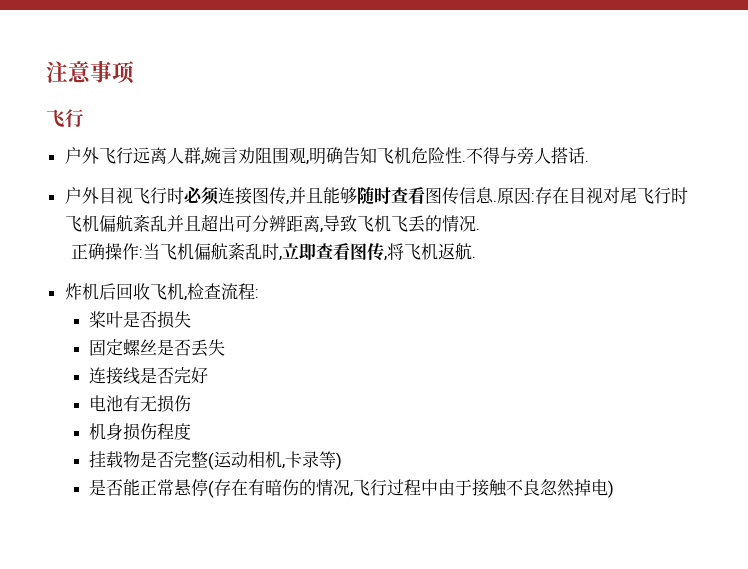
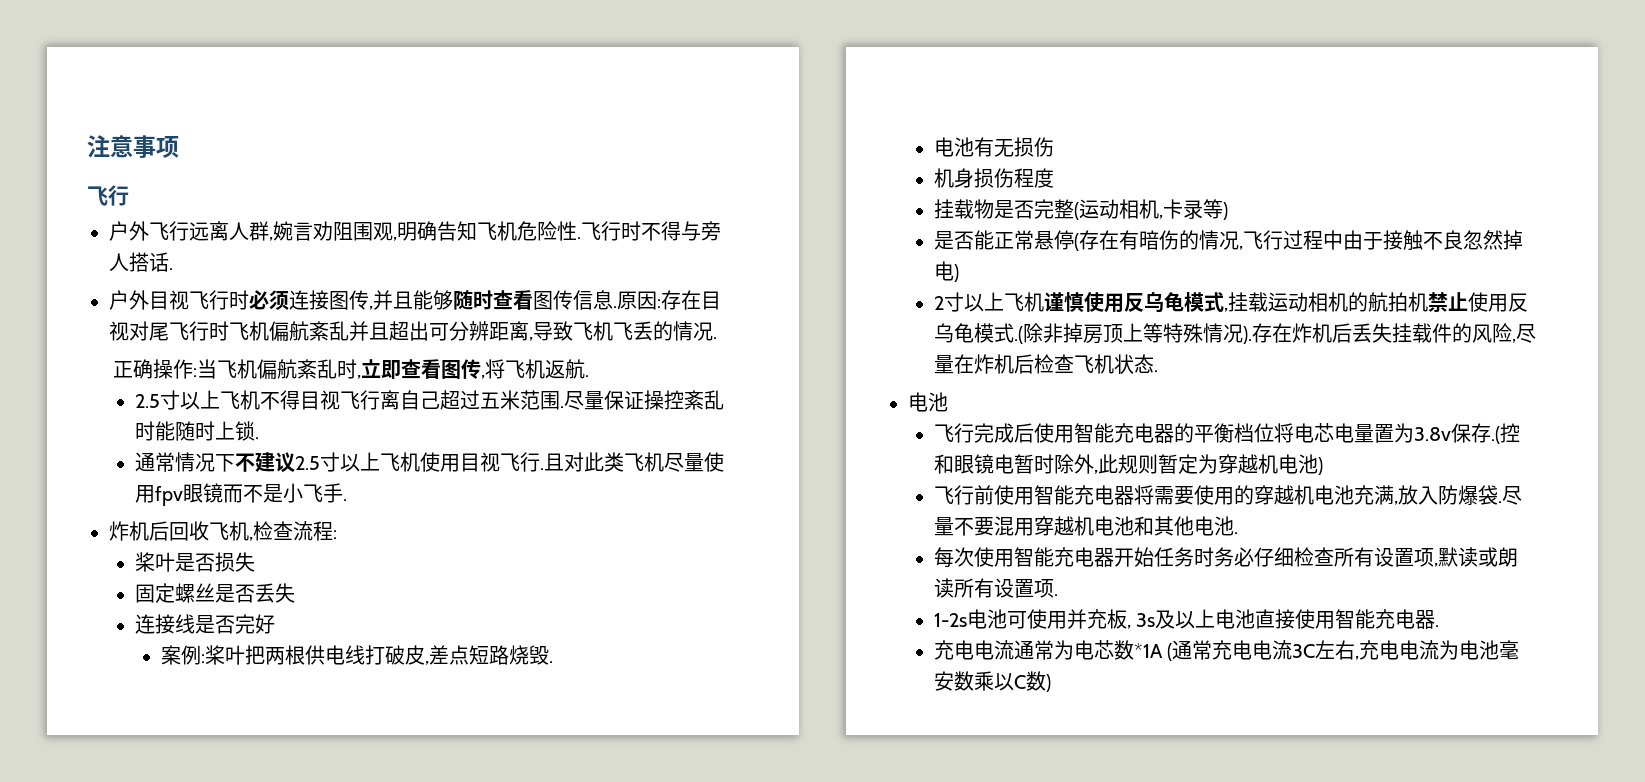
- 不得与旁人搭话.
+ 飞行时不得与旁人搭话.
+ 2.5寸以上飞机不得目视飞行离自己超过五米范围.尽量保证操控紊乱时能随时上锁.
+ 通常情况下不建议2.5寸以上飞机使用目视飞行.且对此类飞机尽量使用fpv眼镜而不是小飞手.
+ 案例:桨叶把两根供电线打破皮,差点短路烧毁.
+ 2寸以上飞机谨慎使用反乌龟模式,挂载运动相机的航拍机禁止使用反乌龟模式.(除非掉房顶上等特殊情况).存在炸机后丢失挂载件的风险,尽量在炸机后检查飞机状态.
+ 电池
+ 飞行完成后使用智能充电器的平衡档位将电芯电量置为3.8v保存.(控和眼镜电暂时除外,此规则暂定为穿越机电池)
+ 飞行前使用智能充电器将需要使用的穿越机电池充满,放入防爆袋.尽量不要混用穿越机电池和其他电池.
+ 每次使用智能充电器开始任务时务必仔细检查所有设置项,默读或朗读所有设置项.
+ 1-2s电池可使用并充板, 3s及以上电池直接使用智能充电器.
+ 充电电流通常为电芯数*1A (通常充电电流3C左右,充电电流为电池毫安数乘以C数)

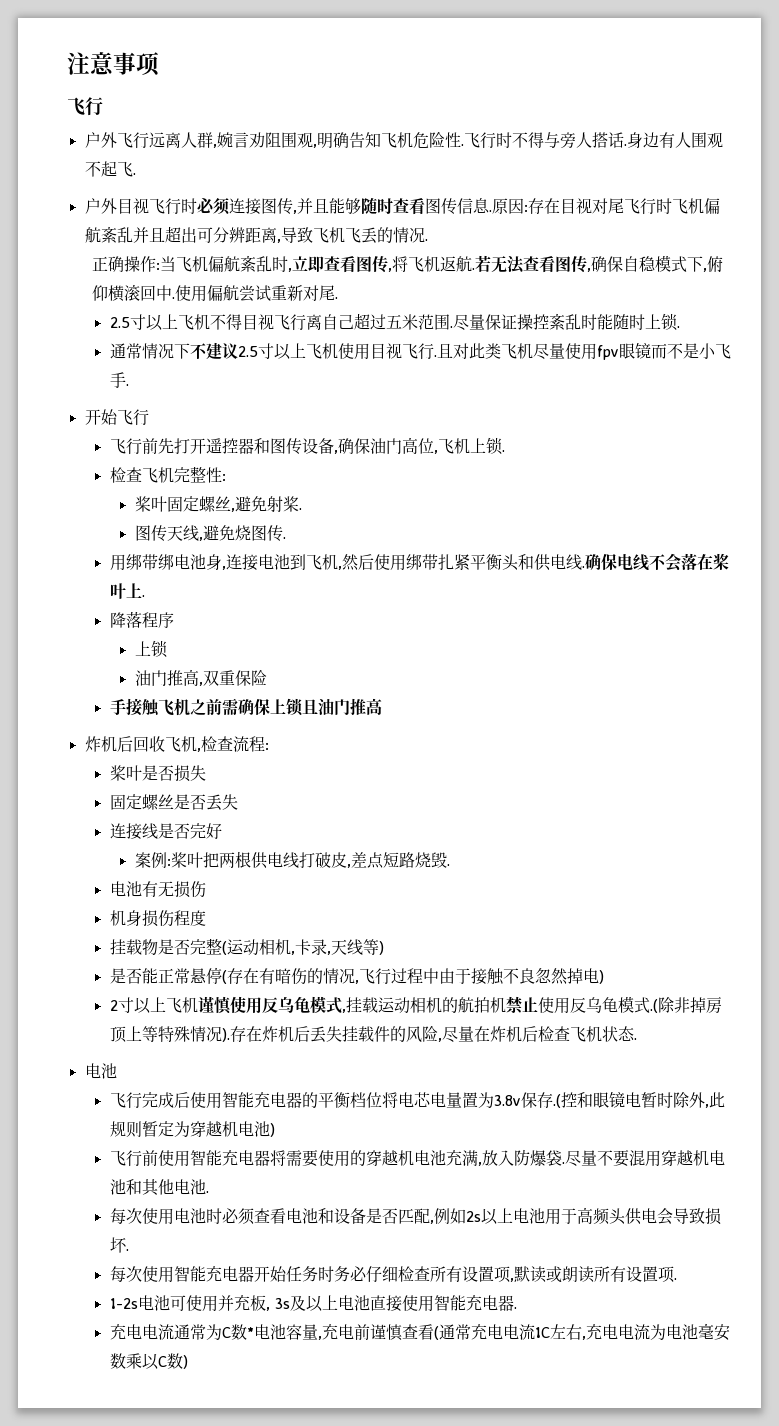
+ 身边有人围观不起飞.
+ 若无法查看图传,确保自稳模式下,俯仰横滚回中.使用偏航尝试重新对尾.
+ 开始飞行
+ 飞行前先打开遥控器和图传设备,确保油门高位,飞机上锁.
+ 检查飞机完整性:
+ 桨叶固定螺丝,避免射桨.
+ 图传天线,避免烧图传.
+ 用绑带绑电池身,连接电池到飞机,然后使用绑带扎紧平衡头和供电线.确保电线不会落在桨叶上.
+ 降落程序
+ 上锁
+ 油门推高,双重保险
+ 手接触飞机之前需确保上锁且油门推高
- 挂载物是否完整(运动相机,卡录等)
+ 挂载物是否完整(运动相机,卡录,天线等)
+ 每次使用电池时必须查看电池和设备是否匹配,例如2s以上电池用于高频头供电会导致损坏.
- 充电电流通常为电芯数*1A (通常充电电流3C左右,充电电流为电池毫安数乘以C数)
+ 充电电流通常为C数*电池容量,充电前谨慎查看(通常充电电流1C左右,充电电流为电池毫安数乘以C数)

